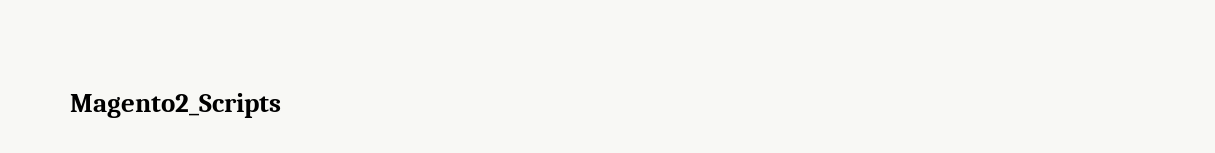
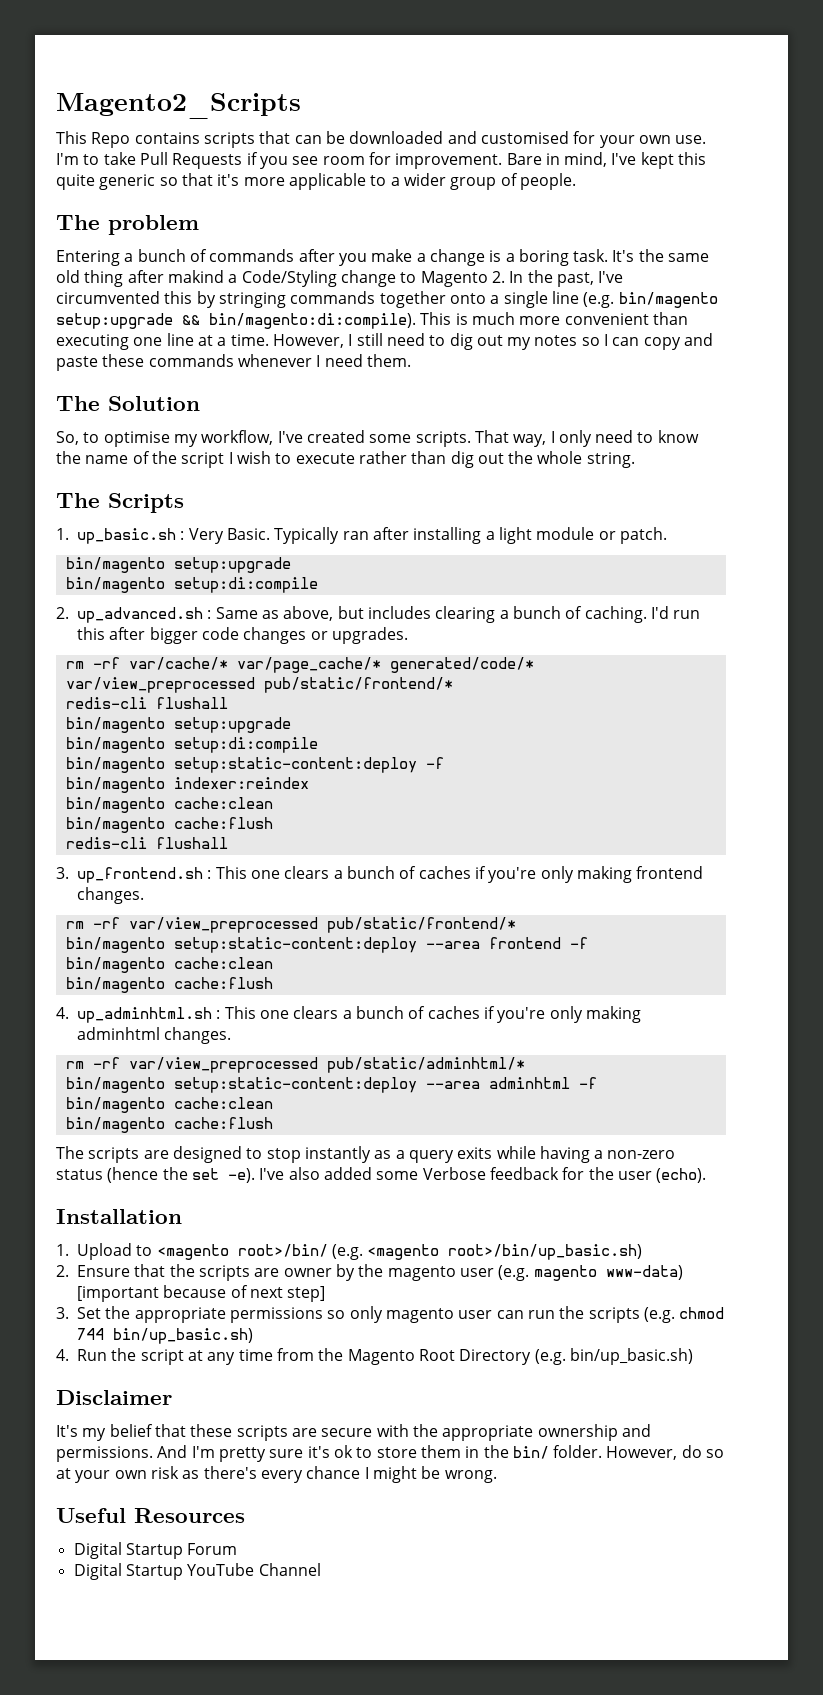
+ This Repo contains scripts that can be downloaded and customised for your own use. I'm to take Pull Requests if you see room for improvement. Bare in mind, I've kept this quite generic so that it's more applicable to a wider group of people.
+ The problem
+ Entering a bunch of commands after you make a change is a boring task. It's the same old thing after makind a Code/Styling change to Magento 2. In the past, I've circumvented this by stringing commands together onto a single line (e.g. bin/magento setup:upgrade && bin/magento:di:compile). This is much more convenient than executing one line at a time. However, I still need to dig out my notes so I can copy and paste these commands whenever I need them.
+ The Solution
+ So, to optimise my workflow, I've created some scripts. That way, I only need to know the name of the script I wish to execute rather than dig out the whole string.
+ The Scripts
+ 1. up_basic.sh : Very Basic. Typically ran after installing a light module or patch.
+ bin/magento setup:upgrade
+ bin/magento setup:di:compile
+ 2. up_advanced.sh : Same as above, but includes clearing a bunch of caching. I'd run this after bigger code changes or upgrades.
+ rm -rf var/cache/* var/page_cache/* generated/code/* var/view_preprocessed pub/static/frontend/*
+ redis-cli flushall
+ bin/magento setup:upgrade
+ bin/magento setup:di:compile
+ bin/magento setup:static-content:deploy -f
+ bin/magento indexer:reindex
+ bin/magento cache:clean
+ bin/magento cache:flush
+ redis-cli flushall
+ 3. up_frontend.sh : This one clears a bunch of caches if you're only making frontend changes.
+ rm -rf var/view_preprocessed pub/static/frontend/*
+ bin/magento setup:static-content:deploy --area frontend -f
+ bin/magento cache:clean
+ bin/magento cache:flush
+ 4. up_adminhtml.sh : This one clears a bunch of caches if you're only making adminhtml changes.
+ rm -rf var/view_preprocessed pub/static/adminhtml/*
+ bin/magento setup:static-content:deploy --area adminhtml -f
+ bin/magento cache:clean
+ bin/magento cache:flush
+ The scripts are designed to stop instantly as a query exits while having a non-zero status (hence the set -e). I've also added some Verbose feedback for the user (echo).
+ Installation
+ 1. Upload to <magento root>/bin/ (e.g. <magento root>/bin/up_basic.sh)
+ 2. Ensure that the scripts are owner by the magento user (e.g. magento www-data) [important because of next step]
+ 3. Set the appropriate permissions so only magento user can run the scripts (e.g. chmod 744 bin/up_basic.sh)
+ 4. Run the script at any time from the Magento Root Directory (e.g. bin/up_basic.sh)
+ Disclaimer
+ It's my belief that these scripts are secure with the appropriate ownership and permissions. And I'm pretty sure it's ok to store them in the bin/ folder. However, do so at your own risk as there's every chance I might be wrong.
+ Useful Resources
+ Digital Startup Forum
+ Digital Startup YouTube Channel

